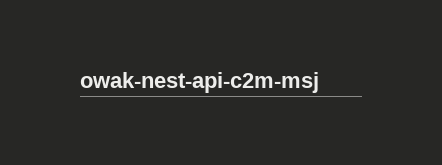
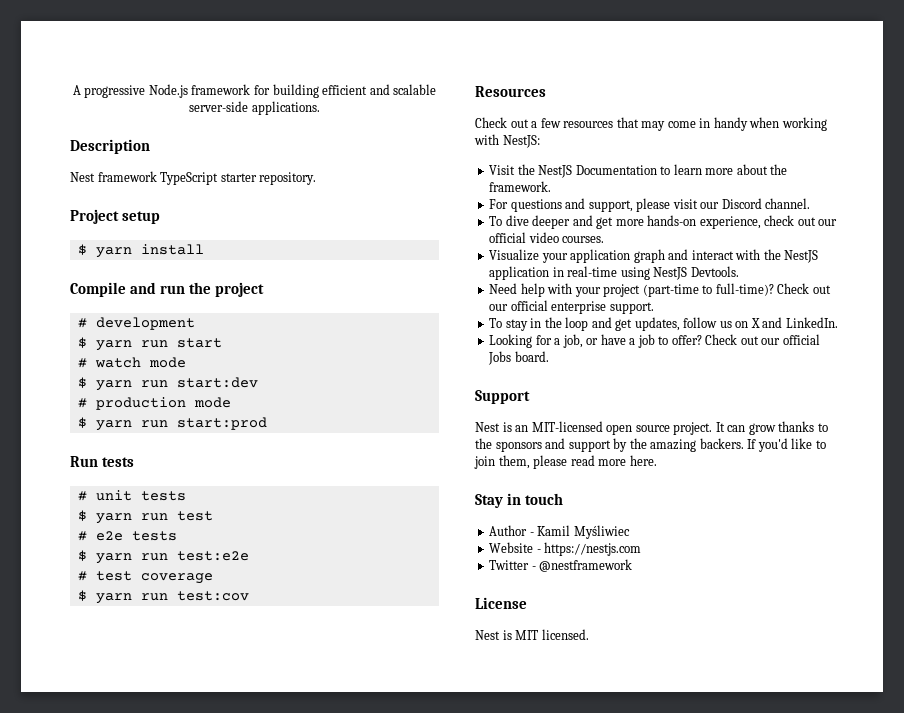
- owak-nest-api-c2m-msj
+ A progressive Node.js framework for building efficient and scalable server-side applications.
+ Description
+ Nest framework TypeScript starter repository.
+ Project setup
+ $ yarn install
+ Compile and run the project
+ # development
+ $ yarn run start
+ # watch mode
+ $ yarn run start:dev
+ # production mode
+ $ yarn run start:prod
+ Run tests
+ # unit tests
+ $ yarn run test
+ # e2e tests
+ $ yarn run test:e2e
+ # test coverage
+ $ yarn run test:cov
+ Resources
+ Check out a few resources that may come in handy when working with NestJS:
+ Visit the NestJS Documentation to learn more about the framework.
+ For questions and support, please visit our Discord channel.
+ To dive deeper and get more hands-on experience, check out our official video courses.
+ Visualize your application graph and interact with the NestJS application in real-time using NestJS Devtools.
+ Need help with your project (part-time to full-time)? Check out our official enterprise support.
+ To stay in the loop and get updates, follow us on X and LinkedIn.
+ Looking for a job, or have a job to offer? Check out our official Jobs board.
+ Support
+ Nest is an MIT-licensed open source project. It can grow thanks to the sponsors and support by the amazing backers. If you'd like to join them, please read more here.
+ Stay in touch
+ Author - Kamil Myśliwiec
+ Website - https://nestjs.com
+ Twitter - @nestframework
+ License
+ Nest is MIT licensed.

